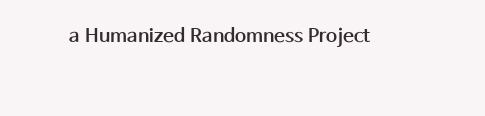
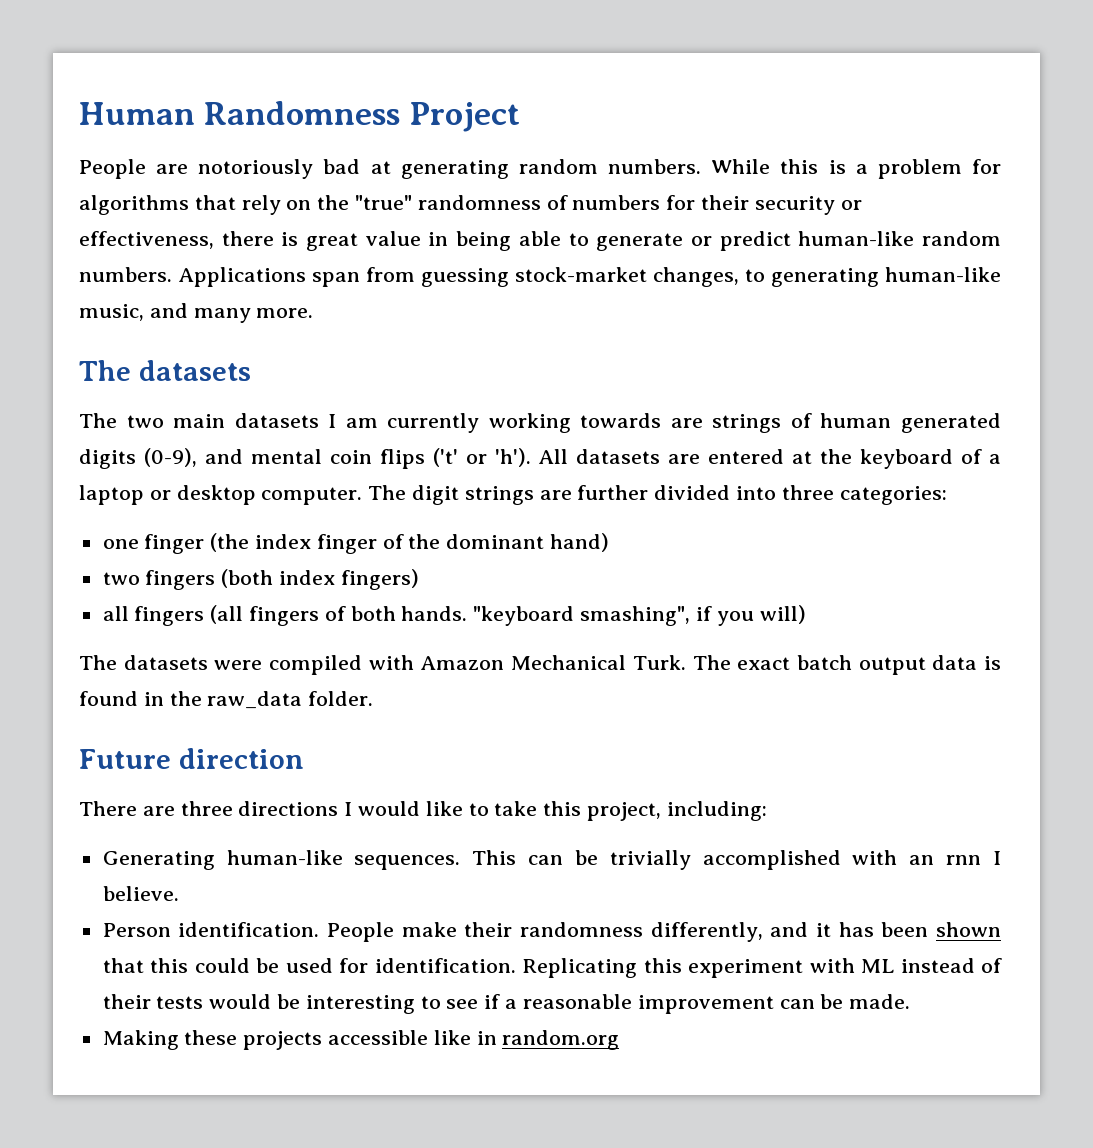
- a Humanized Randomness Project
+ Human Randomness Project
+ People are notoriously bad at generating random numbers. While this is a problem for algorithms that rely on the "true" randomness of numbers for their security or effectiveness, there is great value in being able to generate or predict human-like random numbers. Applications span from guessing stock-market changes, to generating human-like music, and many more.
+ The datasets
+ The two main datasets I am currently working towards are strings of human generated digits (0-9), and mental coin flips ('t' or 'h'). All datasets are entered at the keyboard of a laptop or desktop computer. The digit strings are further divided into three categories:
+ one finger (the index finger of the dominant hand)
+ two fingers (both index fingers)
+ all fingers (all fingers of both hands. "keyboard smashing", if you will)
+ The datasets were compiled with Amazon Mechanical Turk. The exact batch output data is found in the raw_data folder.
+ Future direction
+ There are three directions I would like to take this project, including:
+ Generating human-like sequences. This can be trivially accomplished with an rnn I believe.
+ Person identification. People make their randomness differently, and it has been shown that this could be used for identification. Replicating this experiment with ML instead of their tests would be interesting to see if a reasonable improvement can be made.
+ Making these projects accessible like in random.org

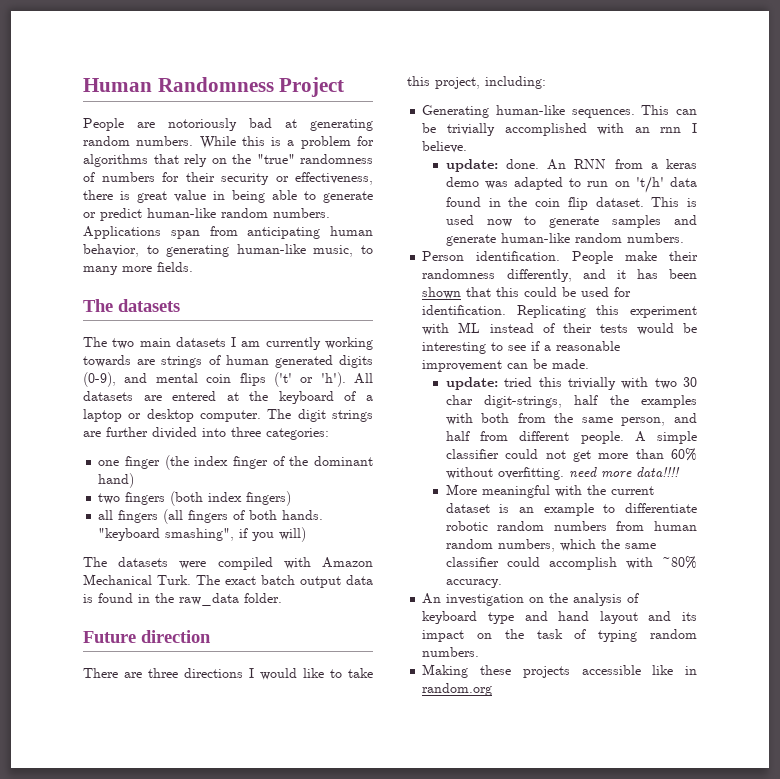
- Applications span from guessing stock-market changes, to generating human-like music, and many more.
+ Applications span from anticipating human behavior, to generating human-like music, to many more fields.
+ update: done. An RNN from a keras demo was adapted to run on 't/h' data found in the coin flip dataset. This is used now to generate samples and generate human-like random numbers.
+ update: tried this trivially with two 30 char digit-strings, half the examples with both from the same person, and half from different people. A simple classifier could not get more than 60% without overfitting. need more data!!!!
+ More meaningful with the current dataset is an example to differentiate robotic random numbers from human random numbers, which the same classifier could accomplish with ~80% accuracy.
+ An investigation on the analysis of keyboard type and hand layout and its impact on the task of typing random numbers.

